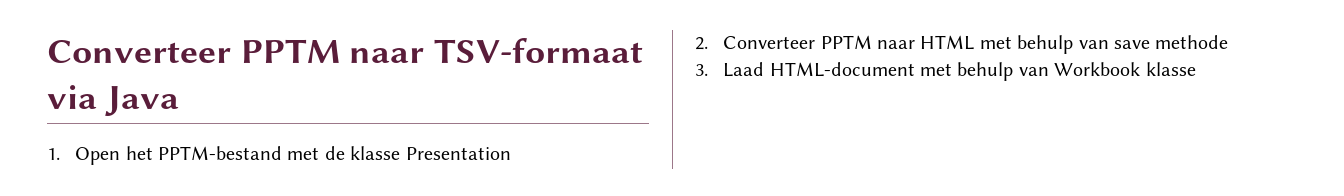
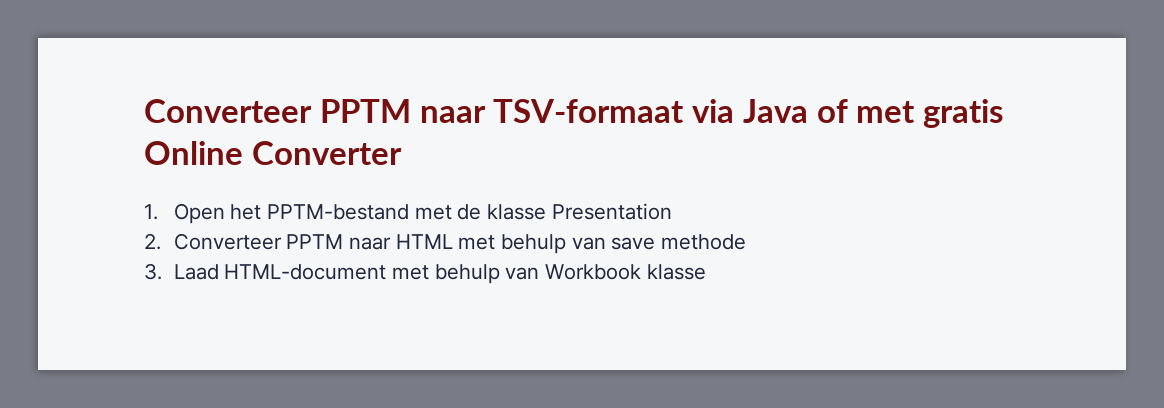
- Converteer PPTM naar TSV-formaat via Java
+ Converteer PPTM naar TSV-formaat via Java of met gratis Online Converter

